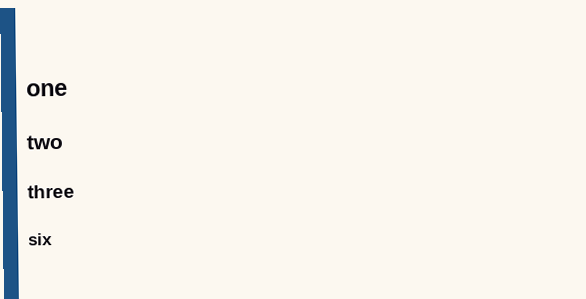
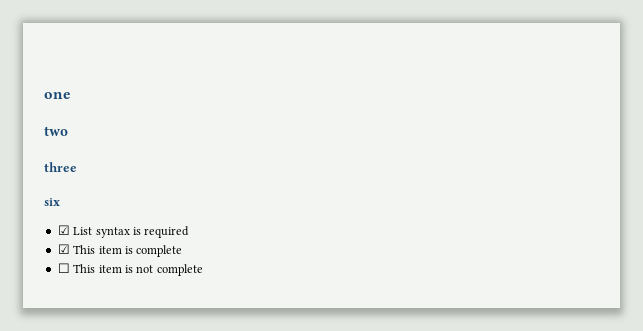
+ ☑ List syntax is required
+ ☑ This item is complete
+ ☐ This item is not complete

